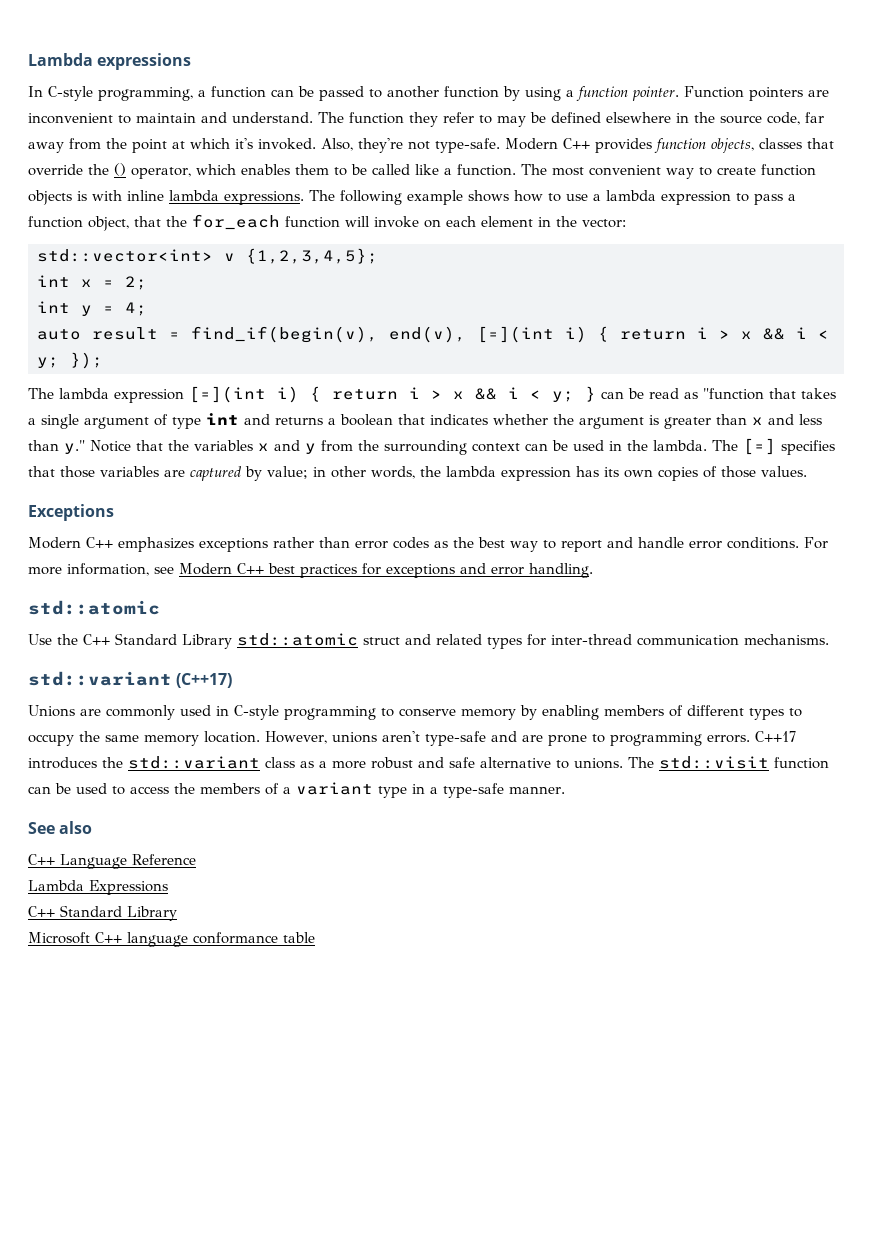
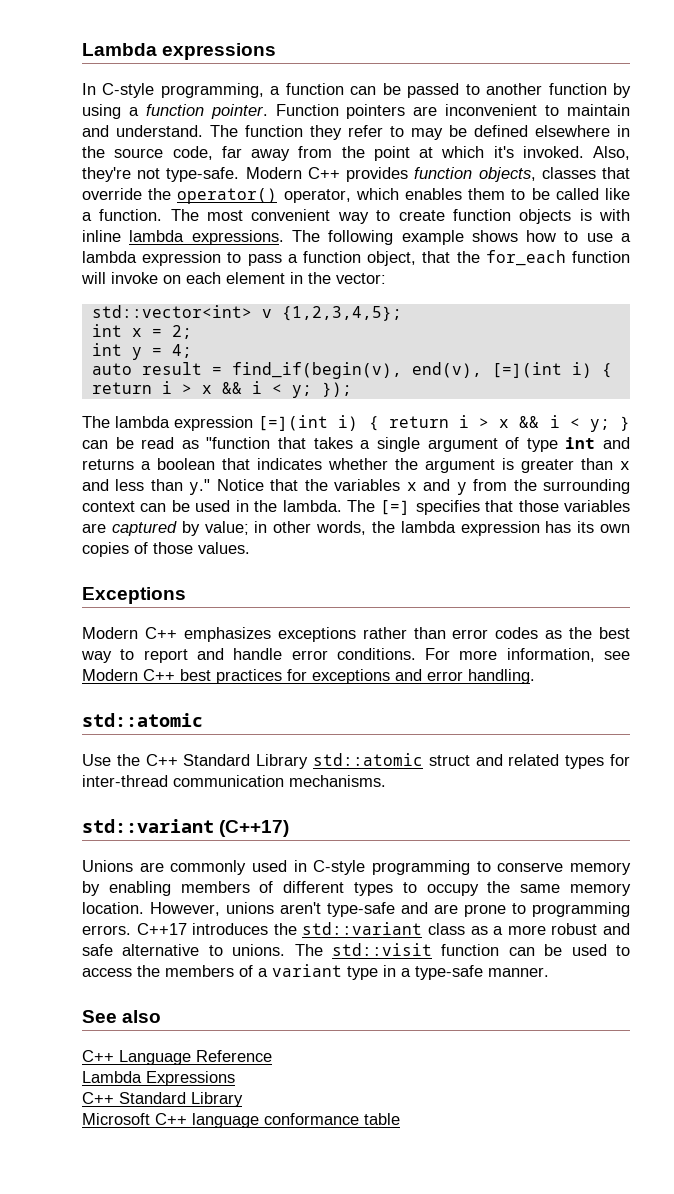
- Modern C++ provides function objects, classes that override the () operator, which enables them to be called like a function.
+ Modern C++ provides function objects, classes that override the operator() operator, which enables them to be called like a function.

